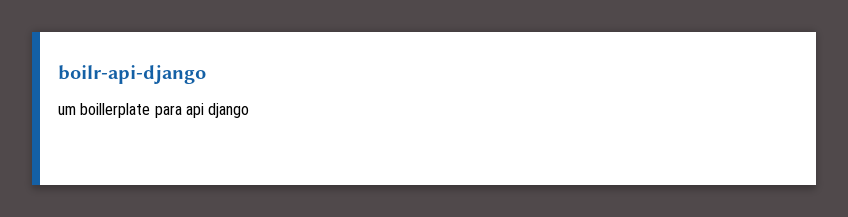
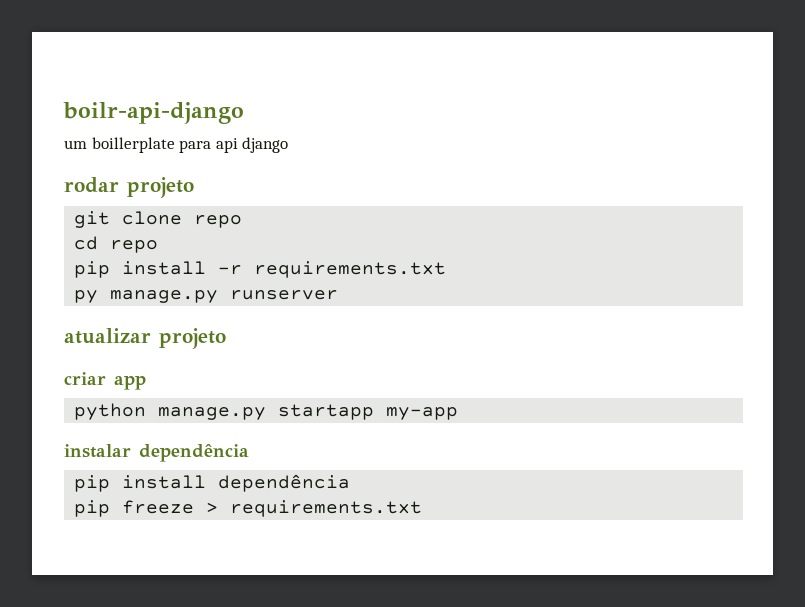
+ rodar projeto
+ git clone repo
+ cd repo
+ pip install -r requirements.txt
+ py manage.py runserver
+ atualizar projeto
+ criar app
+ python manage.py startapp my-app
+ instalar dependência
+ pip install dependência
+ pip freeze > requirements.txt

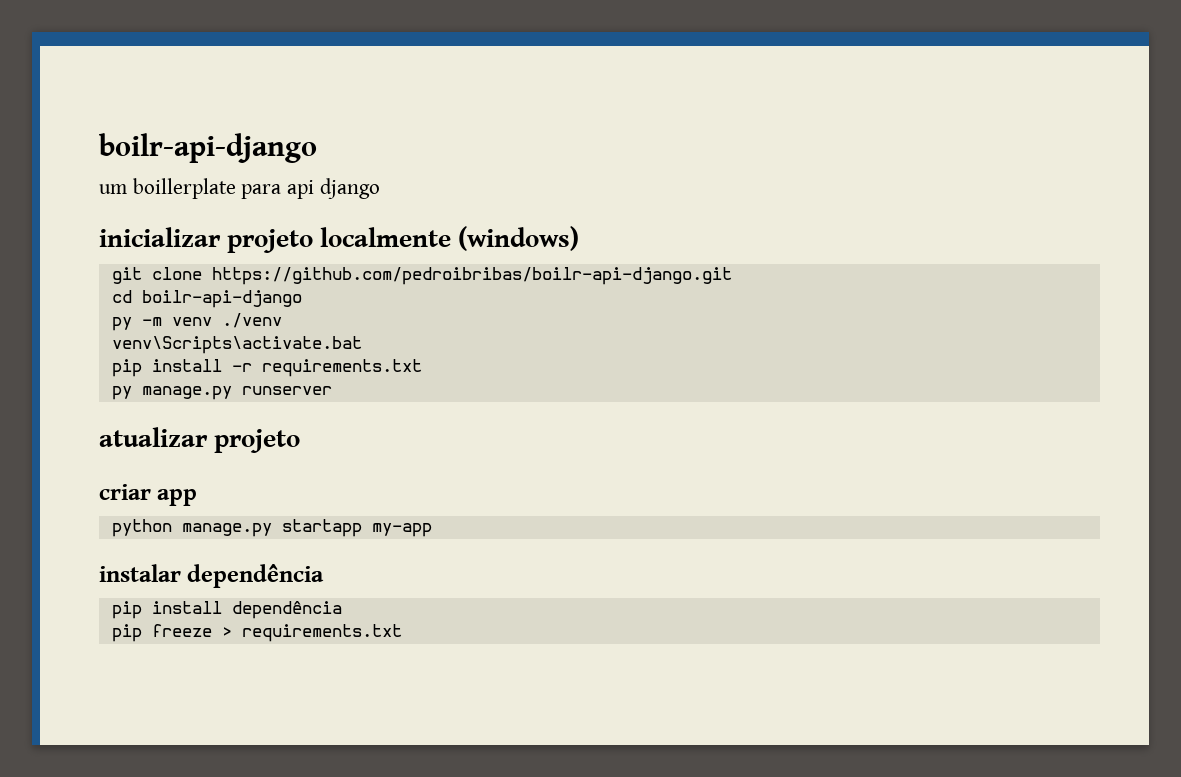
- rodar projeto
+ inicializar projeto localmente (windows)
- git clone repo
+ git clone https://github.com/pedroibribas/boilr-api-django.git
- cd repo
+ cd boilr-api-django
+ py -m venv ./venv
+ venv\Scripts\activate.bat

